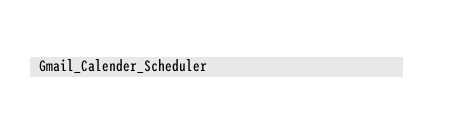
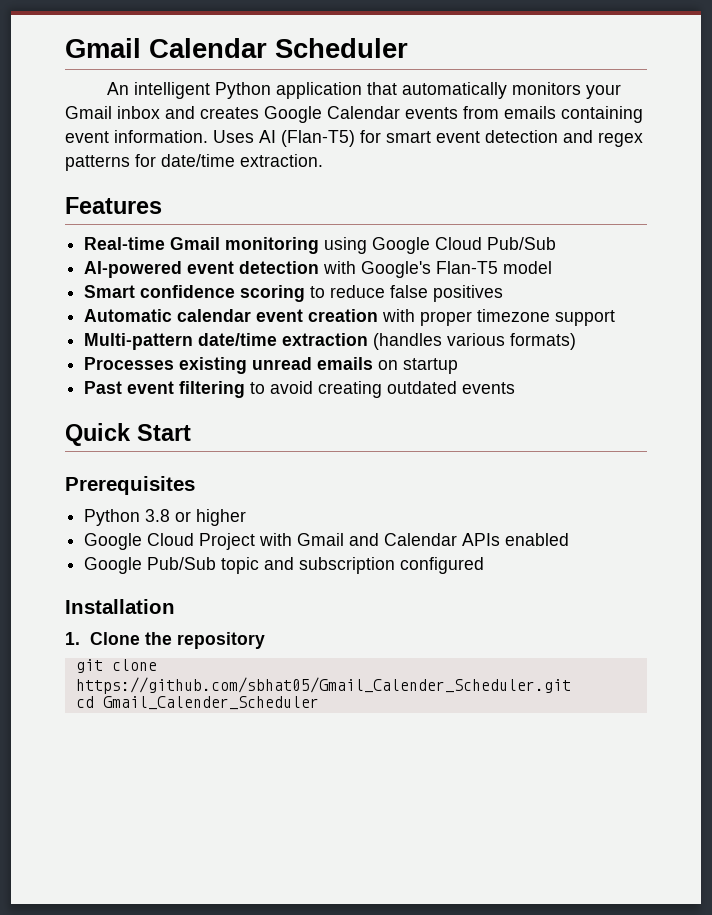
- Gmail_Calender_Scheduler
+ Gmail Calendar Scheduler
+ An intelligent Python application that automatically monitors your Gmail inbox and creates Google Calendar events from emails containing event information. Uses AI (Flan-T5) for smart event detection and regex patterns for date/time extraction.
+ Features
+ Real-time Gmail monitoring using Google Cloud Pub/Sub
+ AI-powered event detection with Google's Flan-T5 model
+ Smart confidence scoring to reduce false positives
+ Automatic calendar event creation with proper timezone support
+ Multi-pattern date/time extraction (handles various formats)
+ Processes existing unread emails on startup
+ Past event filtering to avoid creating outdated events
+ Quick Start
+ Prerequisites
+ Python 3.8 or higher
+ Google Cloud Project with Gmail and Calendar APIs enabled
+ Google Pub/Sub topic and subscription configured
+ Installation
+ 1. Clone the repository
+ git clone https://github.com/sbhat05/Gmail_Calender_Scheduler.git
+ cd Gmail_Calender_Scheduler

